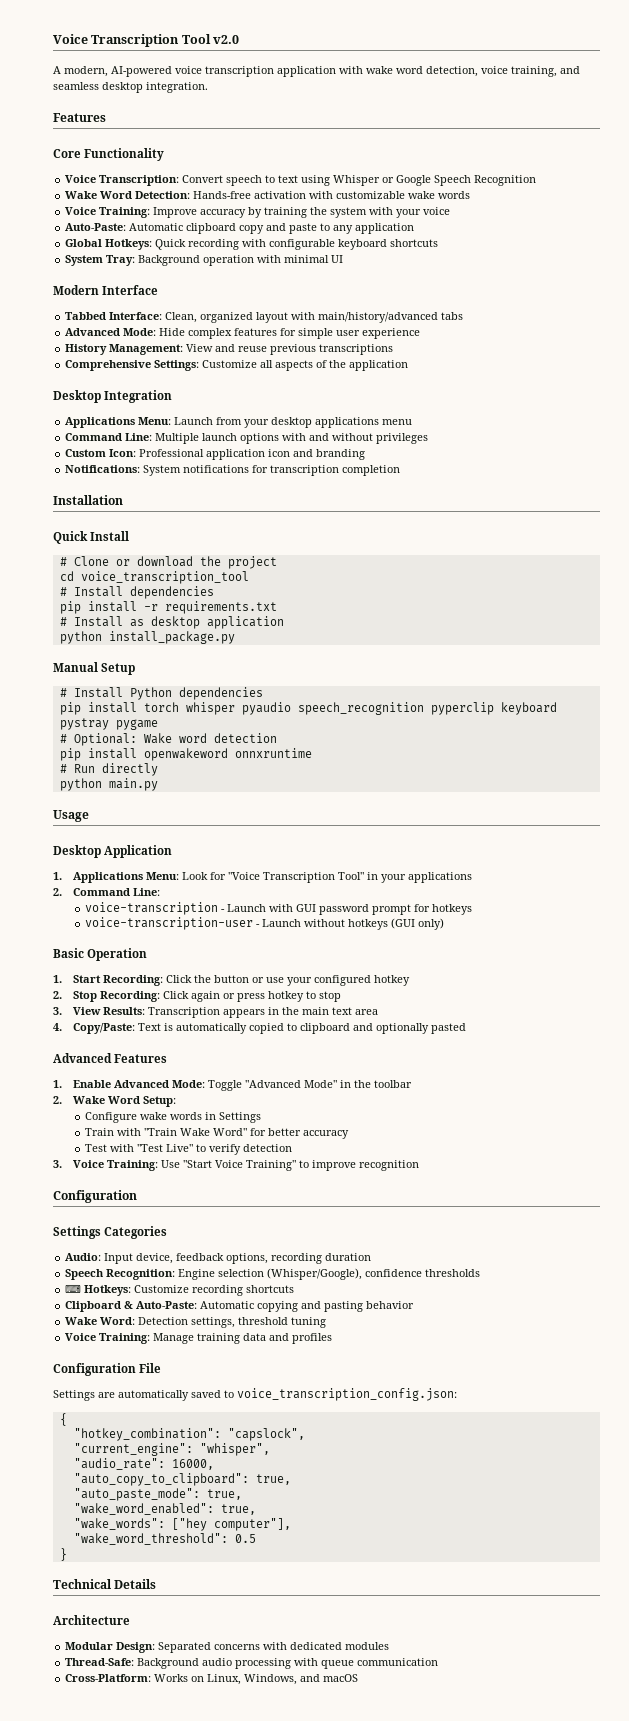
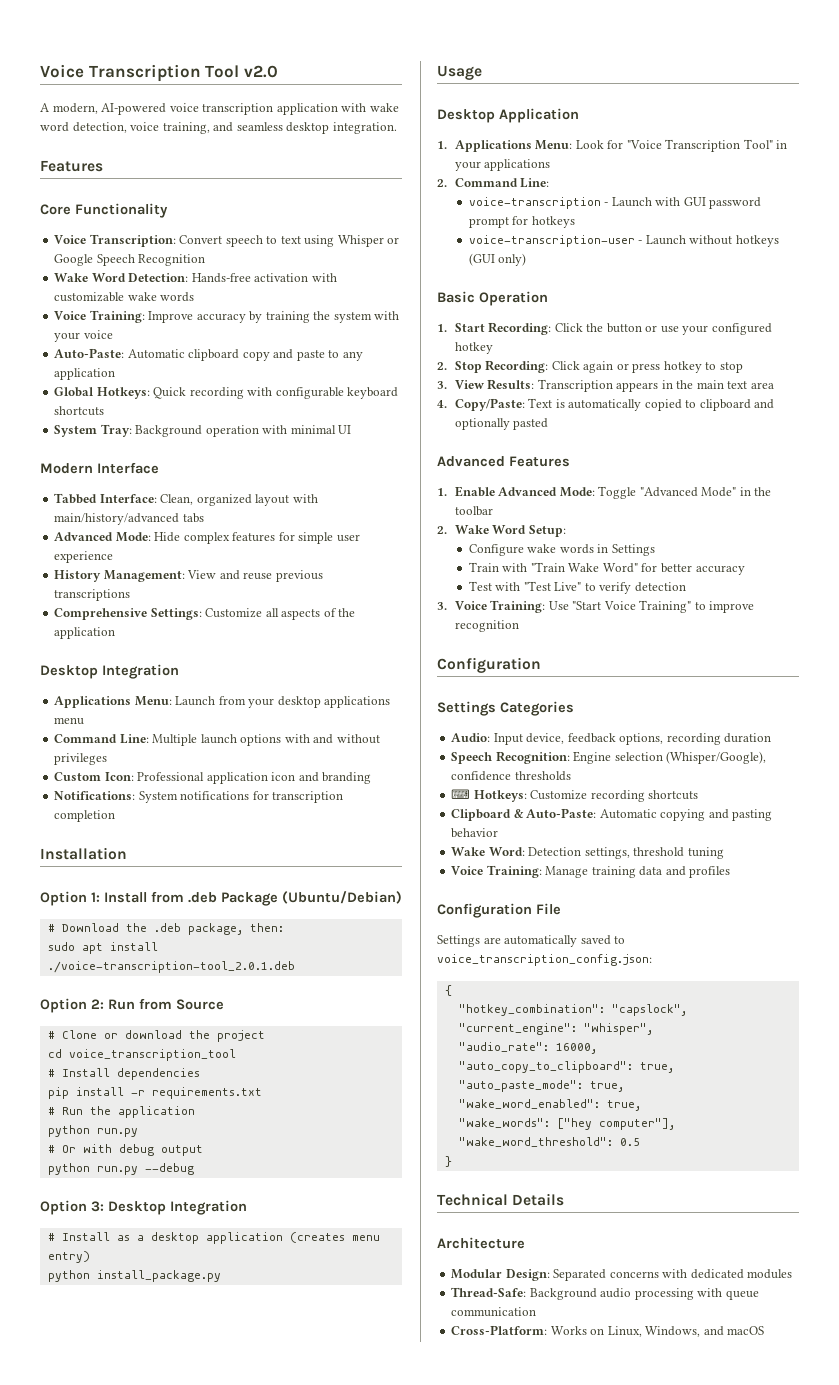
- Quick Install
+ Option 1: Install from .deb Package (Ubuntu/Debian)
+ # Download the .deb package, then:
+ sudo apt install ./voice-transcription-tool_2.0.1.deb
+ Option 2: Run from Source
- # Install as desktop application
+ # Run the application
+ python run.py
+ # Or with debug output
+ python run.py --debug
+ Option 3: Desktop Integration
+ # Install as a desktop application (creates menu entry)
  python install_package.py
- Manual Setup
- # Install Python dependencies
- pip install torch whisper pyaudio speech_recognition pyperclip keyboard pystray pygame
- # Optional: Wake word detection
- pip install openwakeword onnxruntime
- # Run directly
- python main.py

